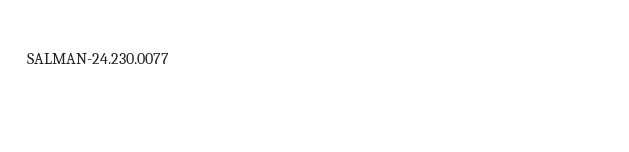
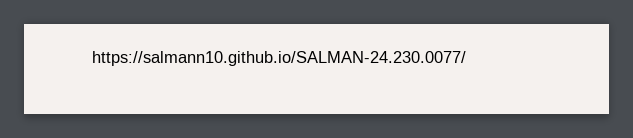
- SALMAN-24.230.0077
+ https://salmann10.github.io/SALMAN-24.230.0077/

